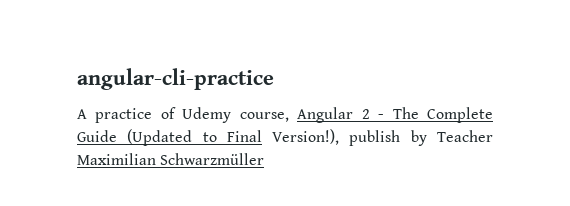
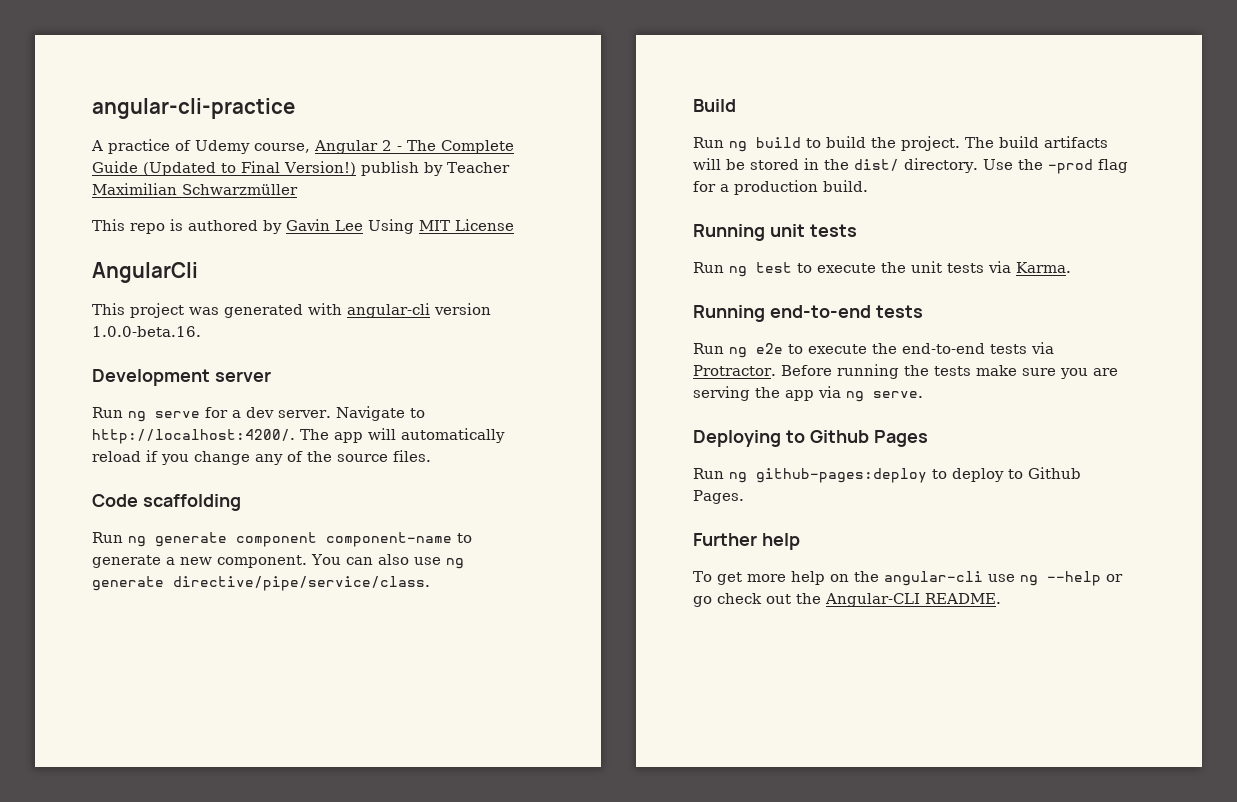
- A practice of Udemy course, Angular 2 - The Complete Guide (Updated to Final Version!), publish by Teacher Maximilian Schwarzmüller
+ A practice of Udemy course, Angular 2 - The Complete Guide (Updated to Final Version!) publish by Teacher Maximilian Schwarzmüller
+ This repo is authored by Gavin Lee Using MIT License
+ AngularCli
+ This project was generated with angular-cli version 1.0.0-beta.16.
+ Development server
+ Run ng serve for a dev server. Navigate to http://localhost:4200/. The app will automatically reload if you change any of the source files.
+ Code scaffolding
+ Run ng generate component component-name to generate a new component. You can also use ng generate directive/pipe/service/class.
+ Build
+ Run ng build to build the project. The build artifacts will be stored in the dist/ directory. Use the -prod flag for a production build.
+ Running unit tests
+ Run ng test to execute the unit tests via Karma.
+ Running end-to-end tests
+ Run ng e2e to execute the end-to-end tests via Protractor. Before running the tests make sure you are serving the app via ng serve.
+ Deploying to Github Pages
+ Run ng github-pages:deploy to deploy to Github Pages.
+ Further help
+ To get more help on the angular-cli use ng --help or go check out the Angular-CLI README.

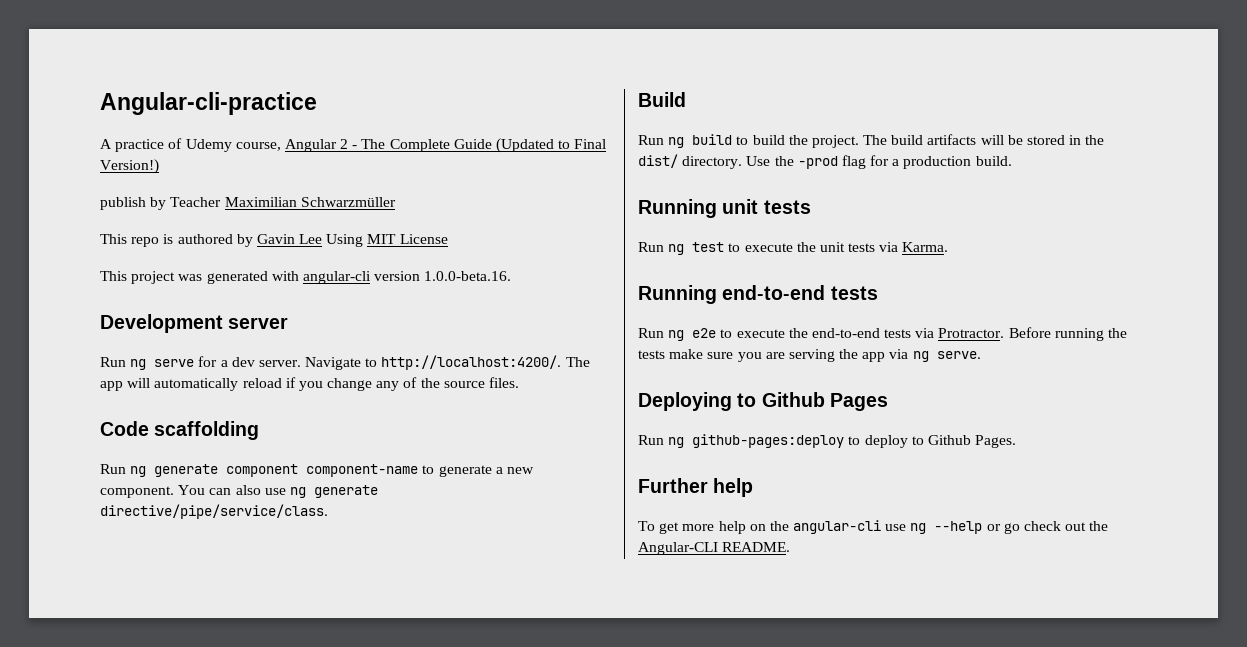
- angular-cli-practice
+ Angular-cli-practice
- A practice of Udemy course, Angular 2 - The Complete Guide (Updated to Final Version!) publish by Teacher Maximilian Schwarzmüller
+ A practice of Udemy course, Angular 2 - The Complete Guide (Updated to Final Version!)
+ publish by Teacher Maximilian Schwarzmüller
- AngularCli

